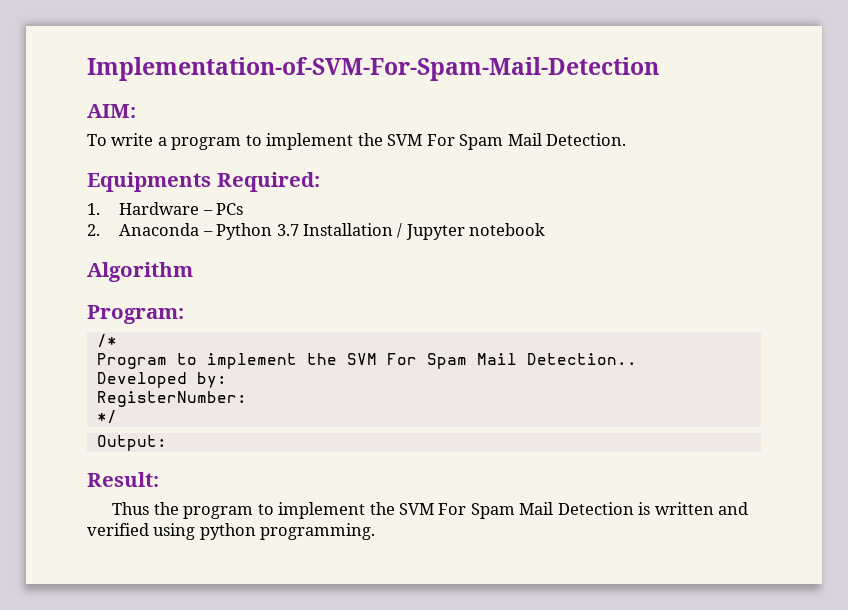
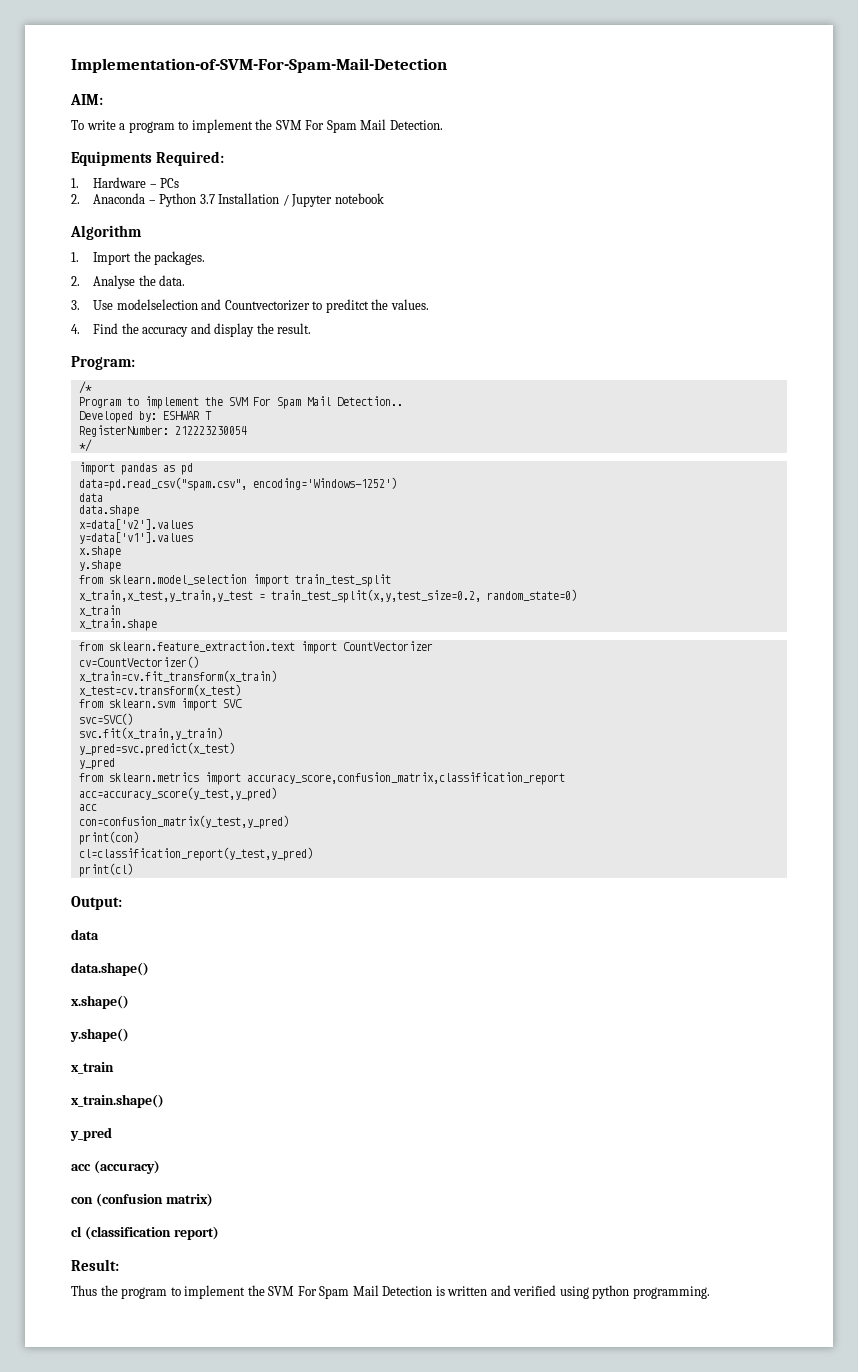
+ 1. Import the packages.
+ 2. Analyse the data.
+ 3. Use modelselection and Countvectorizer to preditct the values.
+ 4. Find the accuracy and display the result.
- Developed by:
+ Developed by: ESHWAR T
- RegisterNumber:
+ RegisterNumber: 212223230054
+ import pandas as pd
+ data=pd.read_csv("spam.csv", encoding='Windows-1252')
+ data
+ data.shape
+ x=data['v2'].values
+ y=data['v1'].values
+ x.shape
+ y.shape
+ from sklearn.model_selection import train_test_split
+ x_train,x_test,y_train,y_test = train_test_split(x,y,test_size=0.2, random_state=0)
+ x_train
+ x_train.shape
+ from sklearn.feature_extraction.text import CountVectorizer
+ cv=CountVectorizer()
+ x_train=cv.fit_transform(x_train)
+ x_test=cv.transform(x_test)
+ from sklearn.svm import SVC
+ svc=SVC()
+ svc.fit(x_train,y_train)
+ y_pred=svc.predict(x_test)
+ y_pred
+ from sklearn.metrics import accuracy_score,confusion_matrix,classification_report
+ acc=accuracy_score(y_test,y_pred)
+ acc
+ con=confusion_matrix(y_test,y_pred)
+ print(con)
+ cl=classification_report(y_test,y_pred)
+ print(cl)
  Output:
+ data
+ data.shape()
+ x.shape()
+ y.shape()
+ x_train
+ x_train.shape()
+ y_pred
+ acc (accuracy)
+ con (confusion matrix)
+ cl (classification report)

